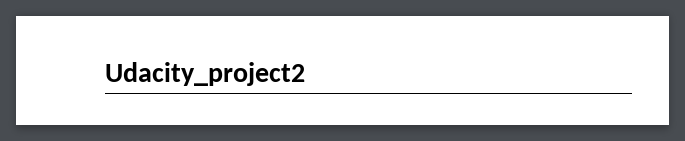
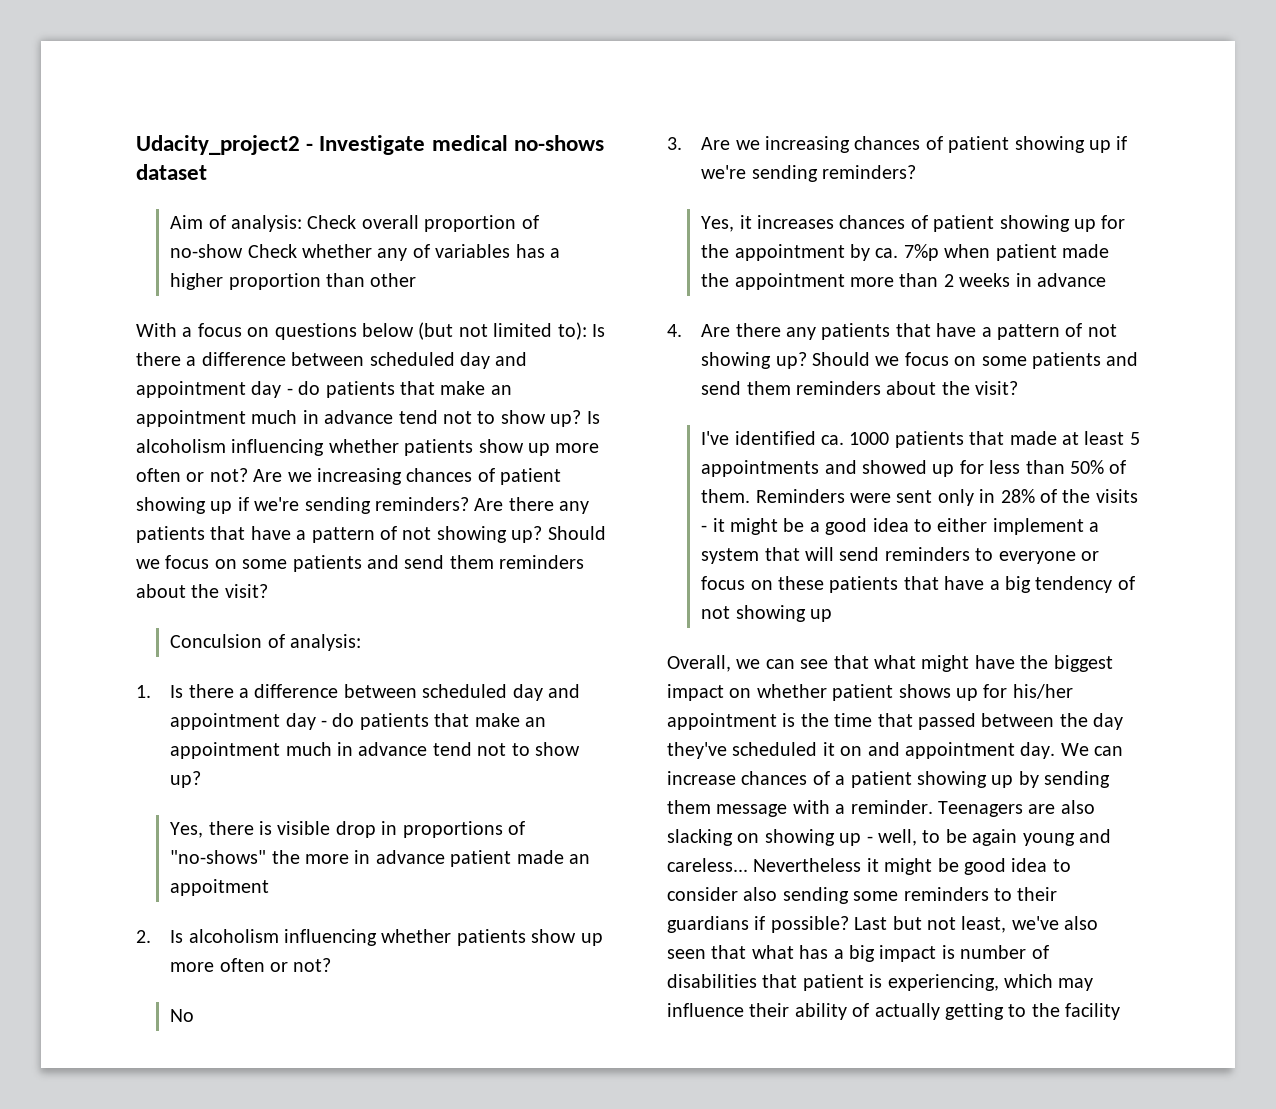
- Udacity_project2
+ Udacity_project2 - Investigate medical no-shows dataset
+ Aim of analysis: Check overall proportion of no-show Check whether any of variables has a higher proportion than other
+ With a focus on questions below (but not limited to): Is there a difference between scheduled day and appointment day - do patients that make an appointment much in advance tend not to show up? Is alcoholism influencing whether patients show up more often or not? Are we increasing chances of patient showing up if we're sending reminders? Are there any patients that have a pattern of not showing up? Should we focus on some patients and send them reminders about the visit?
+ Conculsion of analysis:
+ 1. Is there a difference between scheduled day and appointment day - do patients that make an appointment much in advance tend not to show up?
+ Yes, there is visible drop in proportions of "no-shows" the more in advance patient made an appoitment
+ 2. Is alcoholism influencing whether patients show up more often or not?
+ No
+ 3. Are we increasing chances of patient showing up if we're sending reminders?
+ Yes, it increases chances of patient showing up for the appointment by ca. 7%p when patient made the appointment more than 2 weeks in advance
+ 4. Are there any patients that have a pattern of not showing up? Should we focus on some patients and send them reminders about the visit?
+ I've identified ca. 1000 patients that made at least 5 appointments and showed up for less than 50% of them. Reminders were sent only in 28% of the visits - it might be a good idea to either implement a system that will send reminders to everyone or focus on these patients that have a big tendency of not showing up
+ Overall, we can see that what might have the biggest impact on whether patient shows up for his/her appointment is the time that passed between the day they've scheduled it on and appointment day. We can increase chances of a patient showing up by sending them message with a reminder. Teenagers are also slacking on showing up - well, to be again young and careless... Nevertheless it might be good idea to consider also sending some reminders to their guardians if possible? Last but not least, we've also seen that what has a big impact is number of disabilities that patient is experiencing, which may influence their ability of actually getting to the facility

